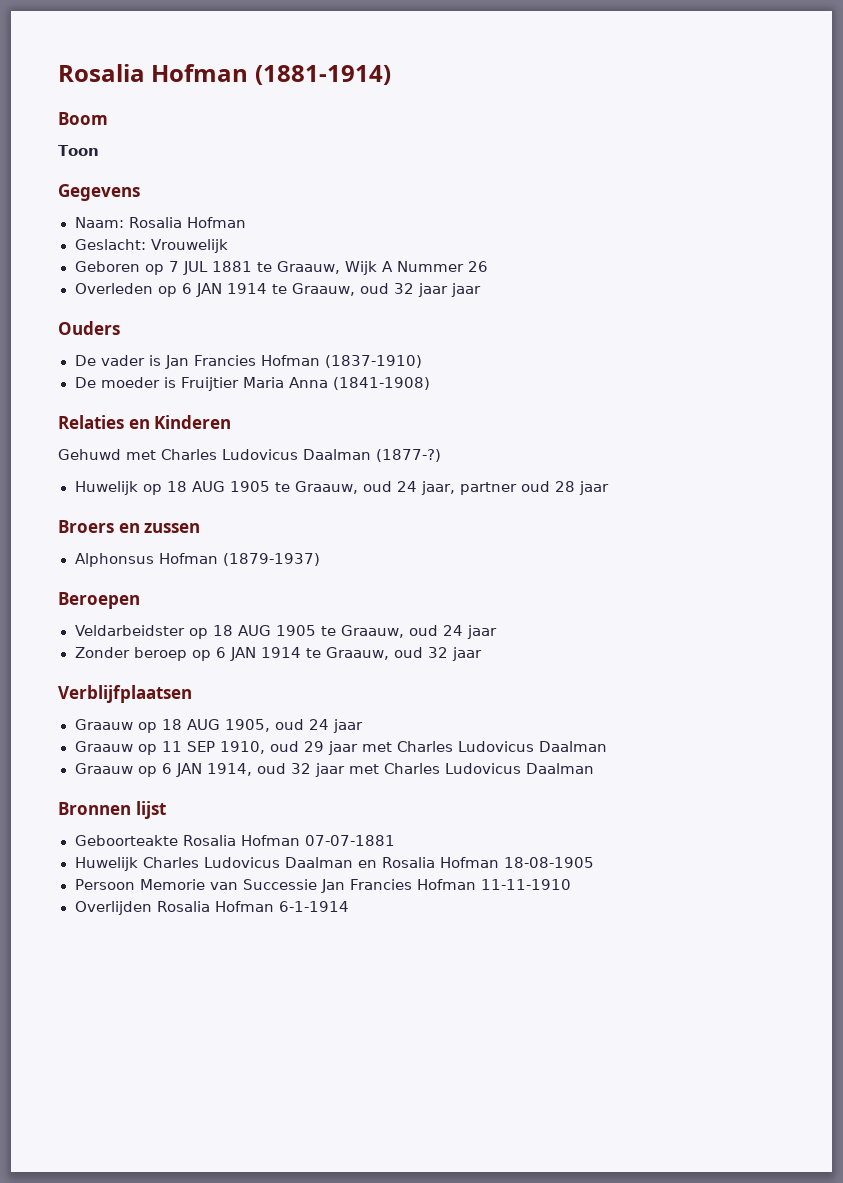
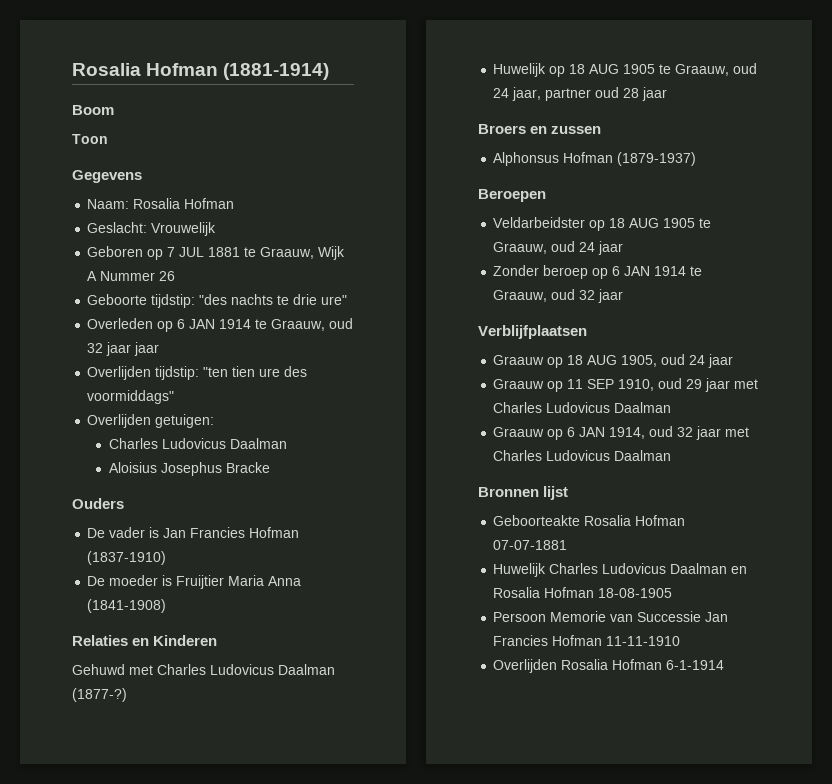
+ Geboorte tijdstip: "des nachts te drie ure"
+ Overlijden tijdstip: "ten tien ure des voormiddags"
+ Overlijden getuigen:
+ Charles Ludovicus Daalman
+ Aloisius Josephus Bracke

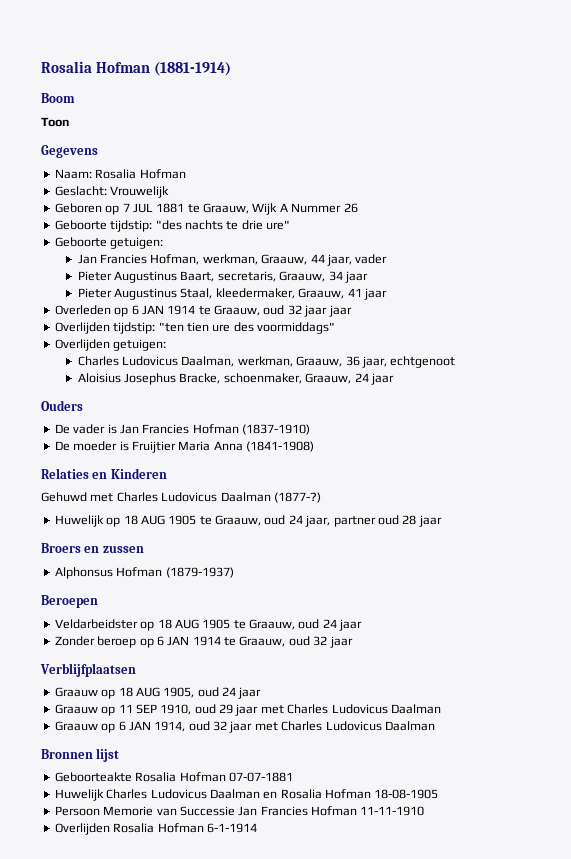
+ Geboorte getuigen:
+ Jan Francies Hofman, werkman, Graauw, 44 jaar, vader
+ Pieter Augustinus Baart, secretaris, Graauw, 34 jaar
+ Pieter Augustinus Staal, kleedermaker, Graauw, 41 jaar
  Overlijden getuigen:
- Charles Ludovicus Daalman
- Aloisius Josephus Bracke
+ Charles Ludovicus Daalman, werkman, Graauw, 36 jaar, echtgenoot
+ Aloisius Josephus Bracke, schoenmaker, Graauw, 24 jaar

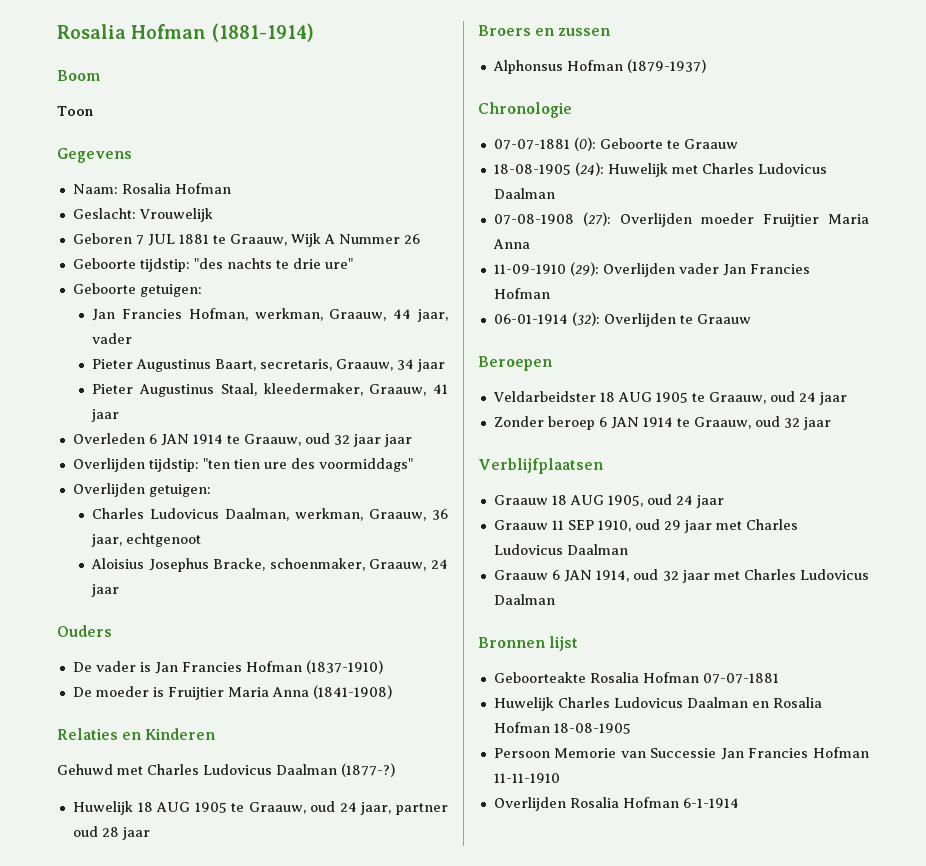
- Geboren op 7 JUL 1881 te Graauw, Wijk A Nummer 26
+ Geboren 7 JUL 1881 te Graauw, Wijk A Nummer 26
- Overleden op 6 JAN 1914 te Graauw, oud 32 jaar jaar
+ Overleden 6 JAN 1914 te Graauw, oud 32 jaar jaar
- Huwelijk op 18 AUG 1905 te Graauw, oud 24 jaar, partner oud 28 jaar
+ Huwelijk 18 AUG 1905 te Graauw, oud 24 jaar, partner oud 28 jaar
+ Chronologie
+ 07-07-1881 (0): Geboorte te Graauw
+ 18-08-1905 (24): Huwelijk met Charles Ludovicus Daalman
+ 07-08-1908 (27): Overlijden moeder Fruijtier Maria Anna
+ 11-09-1910 (29): Overlijden vader Jan Francies Hofman
+ 06-01-1914 (32): Overlijden te Graauw
- Veldarbeidster op 18 AUG 1905 te Graauw, oud 24 jaar
+ Veldarbeidster 18 AUG 1905 te Graauw, oud 24 jaar
- Zonder beroep op 6 JAN 1914 te Graauw, oud 32 jaar
+ Zonder beroep 6 JAN 1914 te Graauw, oud 32 jaar
- Graauw op 18 AUG 1905, oud 24 jaar
+ Graauw 18 AUG 1905, oud 24 jaar
- Graauw op 11 SEP 1910, oud 29 jaar met Charles Ludovicus Daalman
+ Graauw 11 SEP 1910, oud 29 jaar met Charles Ludovicus Daalman
- Graauw op 6 JAN 1914, oud 32 jaar met Charles Ludovicus Daalman
+ Graauw 6 JAN 1914, oud 32 jaar met Charles Ludovicus Daalman

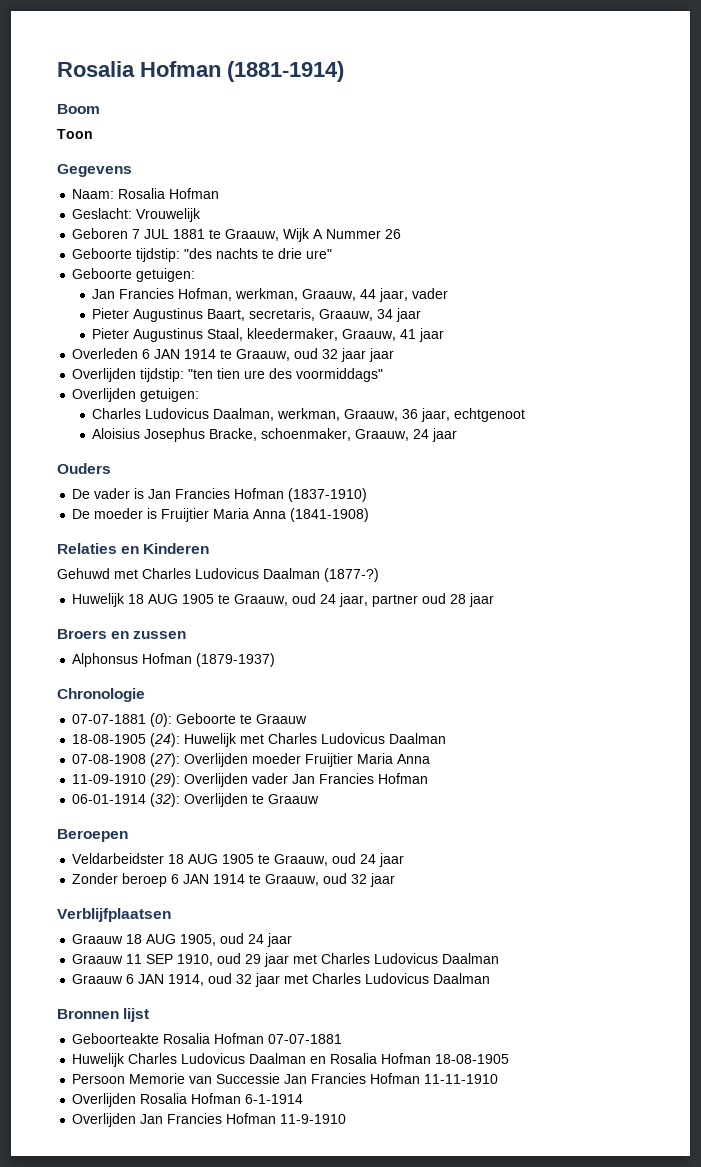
+ Overlijden Jan Francies Hofman 11-9-1910

